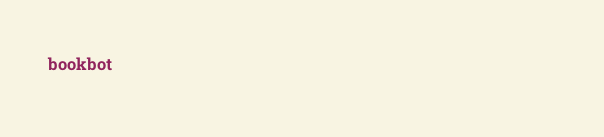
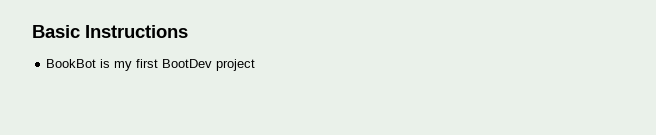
- bookbot
+ Basic Instructions
+ BookBot is my first BootDev project

